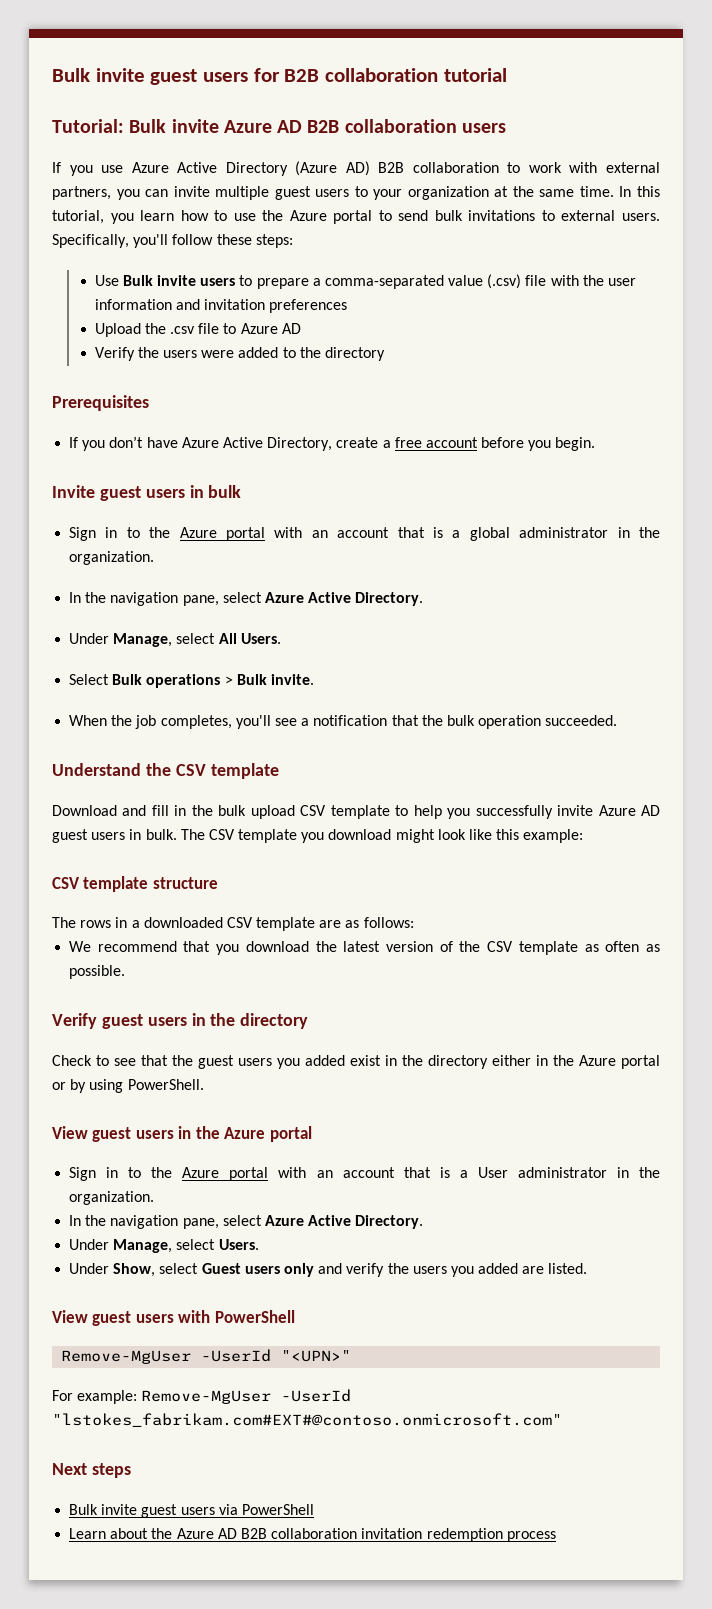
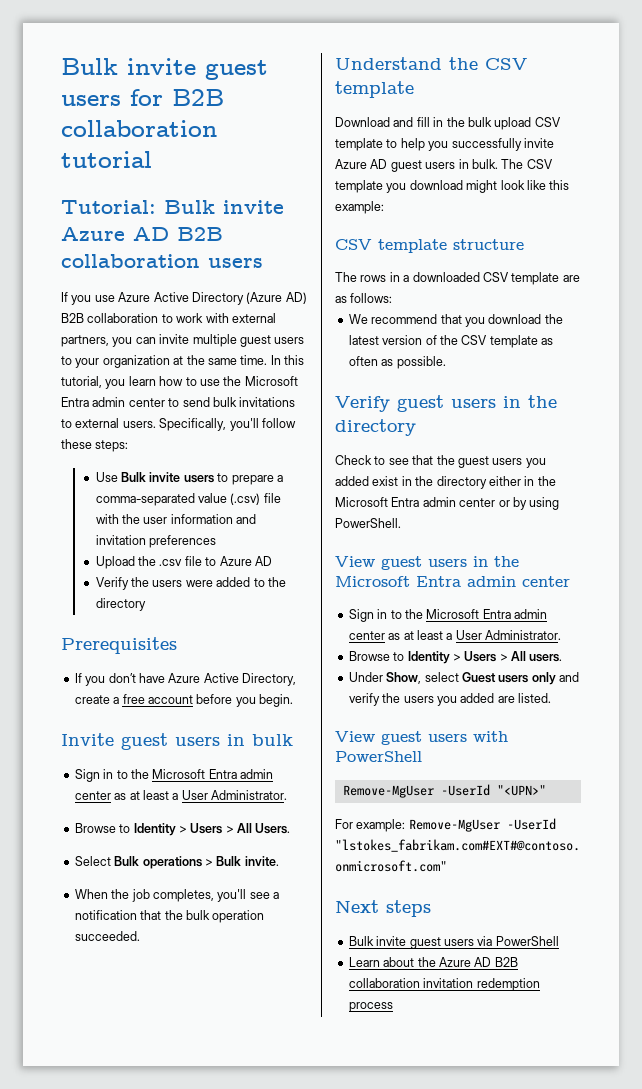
- In this tutorial, you learn how to use the Azure portal to send bulk invitations to external users.
+ In this tutorial, you learn how to use the Microsoft Entra admin center to send bulk invitations to external users.
  Invite guest users in bulk
- Sign in to the Azure portal with an account that is a global administrator in the organization.
- In the navigation pane, select Azure Active Directory.
- Under Manage, select All Users.
+ Sign in to the Microsoft Entra admin center as at least a User Administrator.
+ Browse to Identity > Users > All Users.
- Check to see that the guest users you added exist in the directory either in the Azure portal or by using PowerShell.
+ Check to see that the guest users you added exist in the directory either in the Microsoft Entra admin center or by using PowerShell.
- View guest users in the Azure portal
- Sign in to the Azure portal with an account that is a User administrator in the organization.
- In the navigation pane, select Azure Active Directory.
- Under Manage, select Users.
+ View guest users in the Microsoft Entra admin center
+ Sign in to the Microsoft Entra admin center as at least a User Administrator.
+ Browse to Identity > Users > All users.

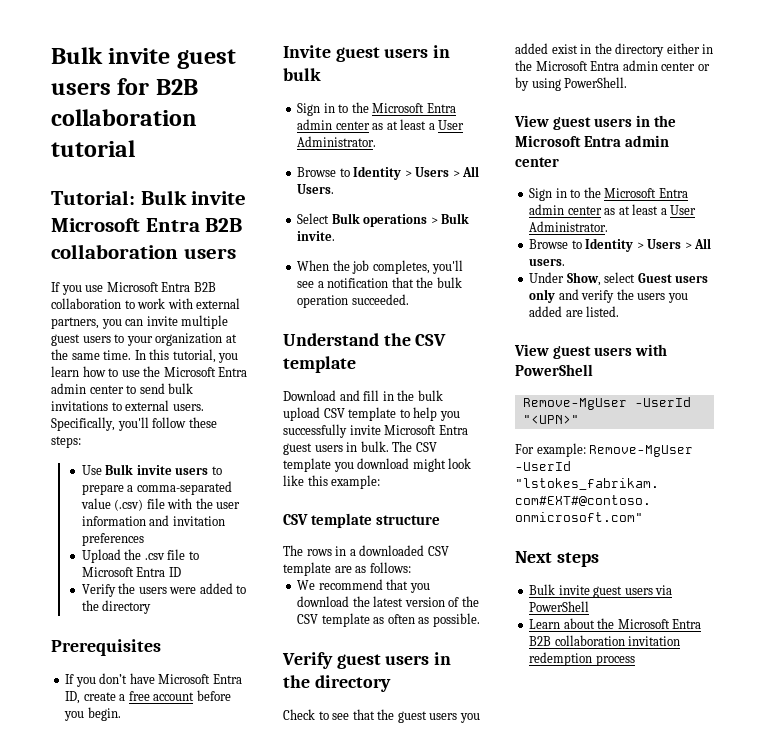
- Tutorial: Bulk invite Azure AD B2B collaboration users
+ Tutorial: Bulk invite Microsoft Entra B2B collaboration users
- If you use Azure Active Directory (Azure AD) B2B collaboration to work with external partners, you can invite multiple guest users to your organization at the same time.
+ If you use Microsoft Entra B2B collaboration to work with external partners, you can invite multiple guest users to your organization at the same time.
- Upload the .csv file to Azure AD
+ Upload the .csv file to Microsoft Entra ID
- If you don’t have Azure Active Directory, create a free account before you begin.
+ If you don’t have Microsoft Entra ID, create a free account before you begin.
- Download and fill in the bulk upload CSV template to help you successfully invite Azure AD guest users in bulk.
+ Download and fill in the bulk upload CSV template to help you successfully invite Microsoft Entra guest users in bulk.
- Learn about the Azure AD B2B collaboration invitation redemption process
+ Learn about the Microsoft Entra B2B collaboration invitation redemption process

